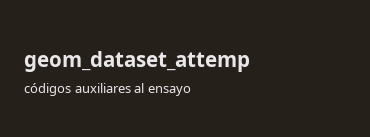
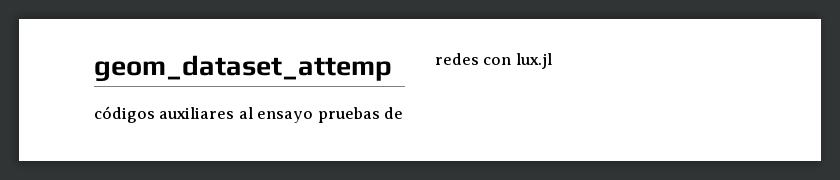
- códigos auxiliares al ensayo
+ códigos auxiliares al ensayo pruebas de redes con lux.jl

